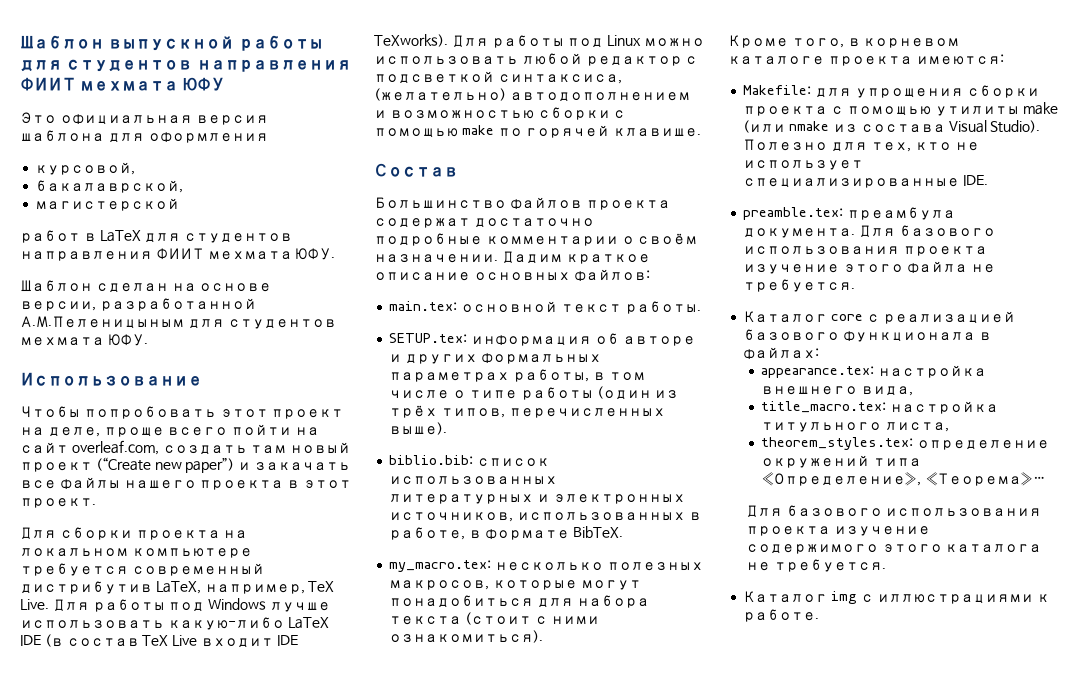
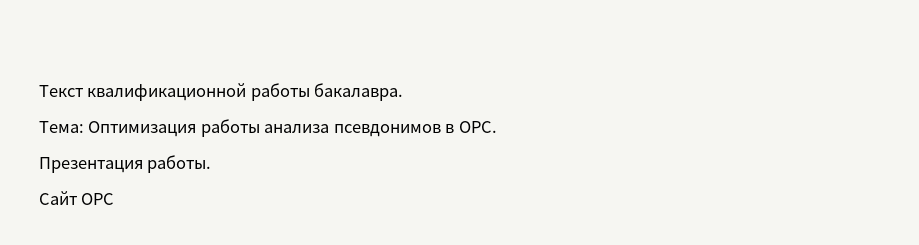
- Шаблон выпускной работы для студентов направления ФИИТ мехмата ЮФУ
- Это официальная версия шаблона для оформления
- курсовой,
- бакалаврской,
- магистерской
- работ в LaTeX для студентов направления ФИИТ мехмата ЮФУ.
- Шаблон сделан на основе версии, разработанной А.М.Пеленицыным для студентов мехмата ЮФУ.
- Использование
- Чтобы попробовать этот проект на деле, проще всего пойти на сайт overleaf.com, создать там новый проект (“Create new paper”) и закачать все файлы нашего проекта в этот проект.
- Для сборки проекта на локальном компьютере требуется современный дистрибутив LaTeX, например, TeX Live. Для работы под Windows лучше использовать какую-либо LaTeX IDE (в состав TeX Live входит IDE TeXworks). Для работы под Linux можно использовать любой редактор с подсветкой синтаксиса, (желательно) автодополнением и возможностью сборки с помощью make по горячей клавише.
- Состав
- Большинство файлов проекта содержат достаточно подробные комментарии о своём назначении. Дадим краткое описание основных файлов:
- main.tex: основной текст работы.
- SETUP.tex: информация об авторе и других формальных параметрах работы, в том числе о типе работы (один из трёх типов, перечисленных выше).
- biblio.bib: список использованных литературных и электронных источников, использованных в работе, в формате BibTeX.
- my_macro.tex: несколько полезных макросов, которые могут понадобиться для набора текста (стоит с ними ознакомиться).
- Кроме того, в корневом каталоге проекта имеются:
- Makefile: для упрощения сборки проекта с помощью утилиты make (или nmake из состава Visual Studio). Полезно для тех, кто не использует специализированные IDE.
- preamble.tex: преамбула документа. Для базового использования проекта изучение этого файла не требуется.
- Каталог core с реализацией базового функционала в файлах:
- appearance.tex: настройка внешнего вида,
- title_macro.tex: настройка титульного листа,
- theorem_styles.tex: определение окружений типа «Определение», «Теорема»…
- Для базового использования проекта изучение содержимого этого каталога не требуется.
- Каталог img с иллюстрациями к работе.
+ Текст квалификационной работы бакалавра.
+ Тема: Оптимизация работы анализа псевдонимов в ОРС.
+ Презентация работы.
+ Сайт ОРС

